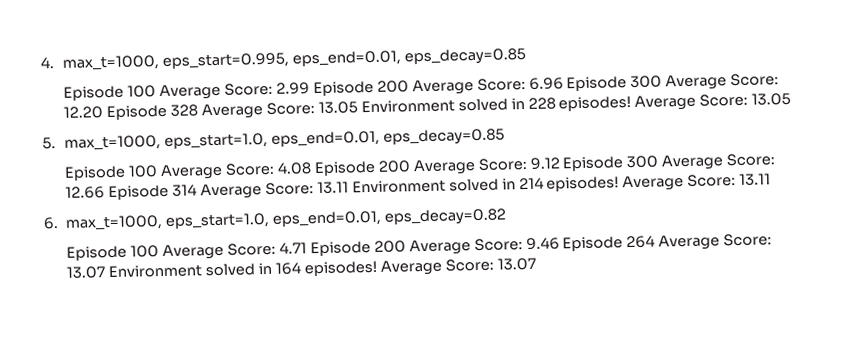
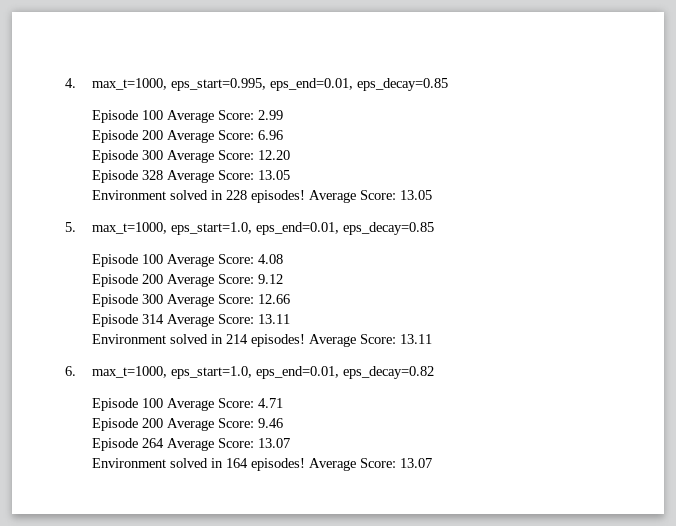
- Episode 100 Average Score: 2.99 Episode 200 Average Score: 6.96 Episode 300 Average Score: 12.20 Episode 328 Average Score: 13.05 Environment solved in 228 episodes!
+ Episode 100 Average Score: 2.99
+ Episode 200 Average Score: 6.96
+ Episode 300 Average Score: 12.20
+ Episode 328 Average Score: 13.05
+ Environment solved in 228 episodes!
- Episode 100 Average Score: 4.08 Episode 200 Average Score: 9.12 Episode 300 Average Score: 12.66 Episode 314 Average Score: 13.11 Environment solved in 214 episodes!
+ Episode 100 Average Score: 4.08
+ Episode 200 Average Score: 9.12
+ Episode 300 Average Score: 12.66
+ Episode 314 Average Score: 13.11
+ Environment solved in 214 episodes!
- Episode 100 Average Score: 4.71 Episode 200 Average Score: 9.46 Episode 264 Average Score: 13.07 Environment solved in 164 episodes!
+ Episode 100 Average Score: 4.71
+ Episode 200 Average Score: 9.46
+ Episode 264 Average Score: 13.07
+ Environment solved in 164 episodes!

